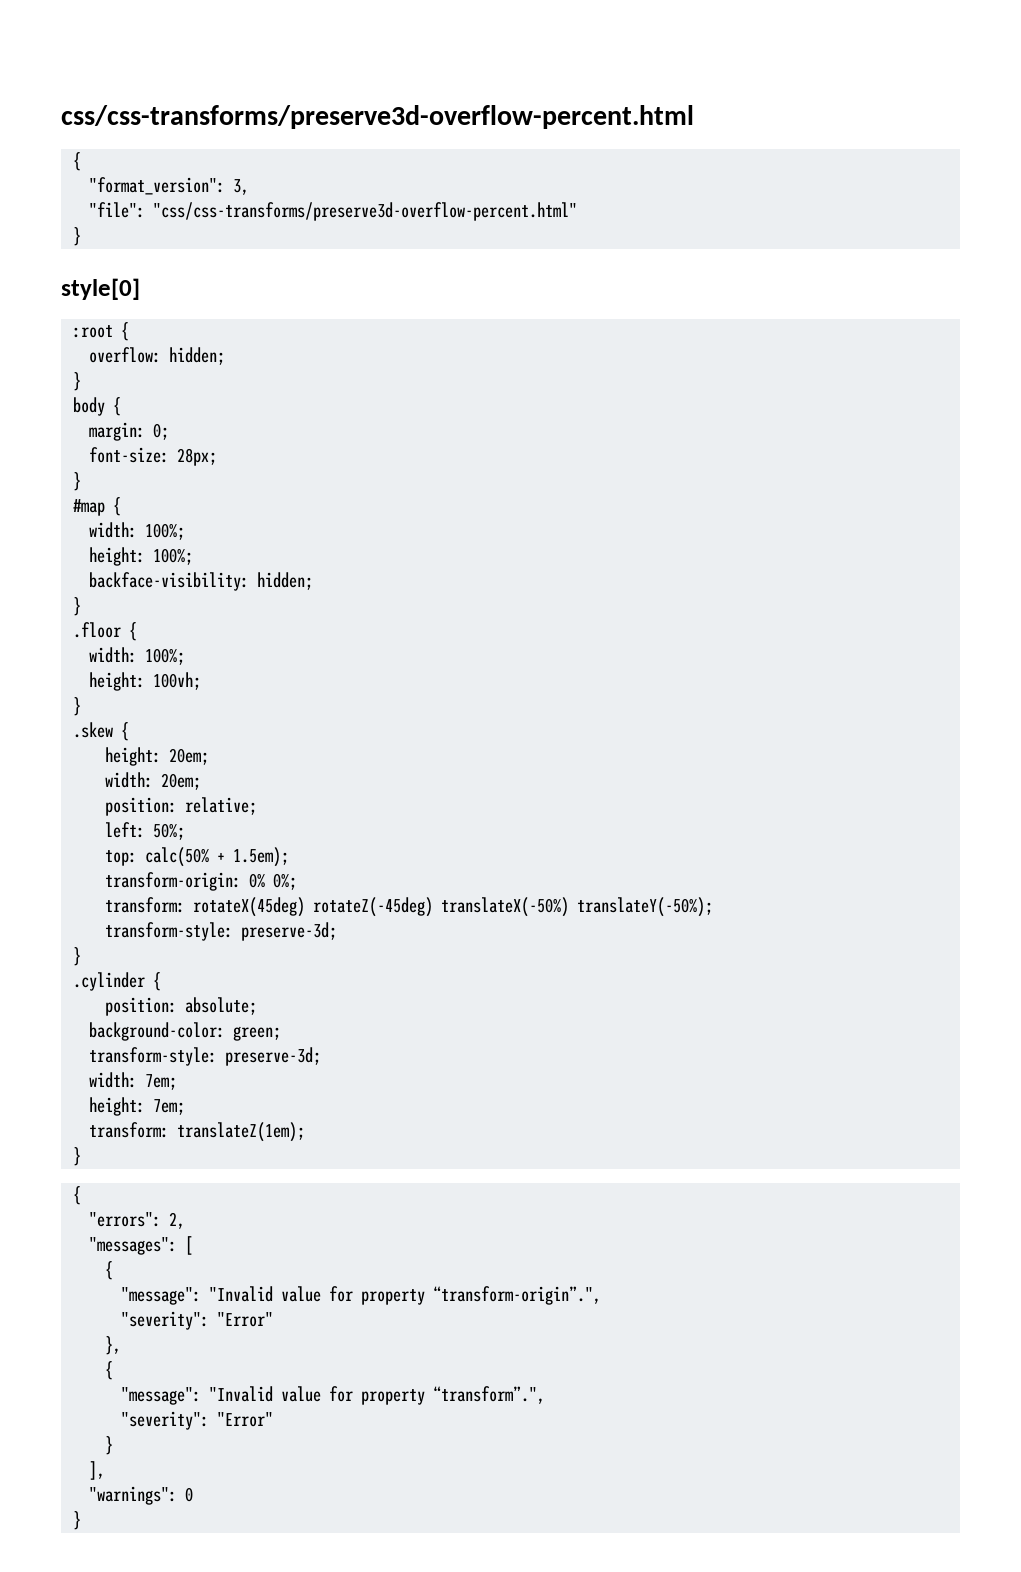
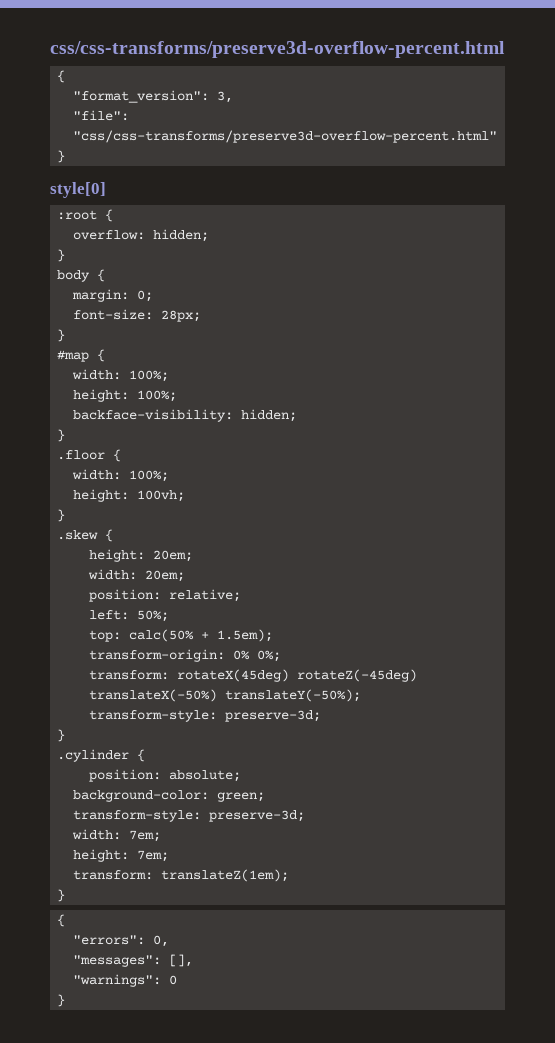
- "errors": 2,
+ "errors": 0,
- "messages": [
- {
- "message": "Invalid value for property “transform-origin”.",
- "severity": "Error"
- },
- {
- "message": "Invalid value for property “transform”.",
- "severity": "Error"
- }
- ],
+ "messages": [],

